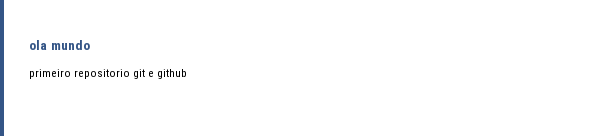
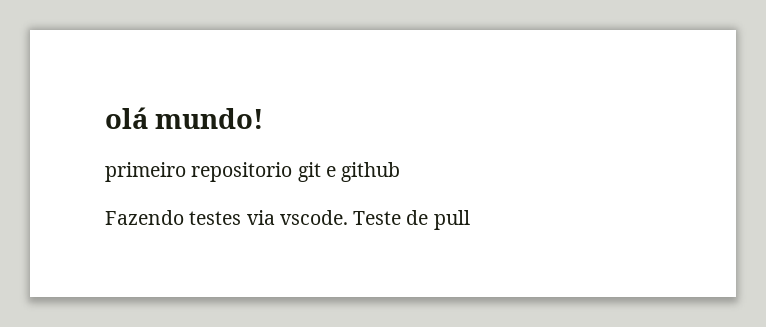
- ola mundo
+ olá mundo!
+ Fazendo testes via vscode. Teste de pull

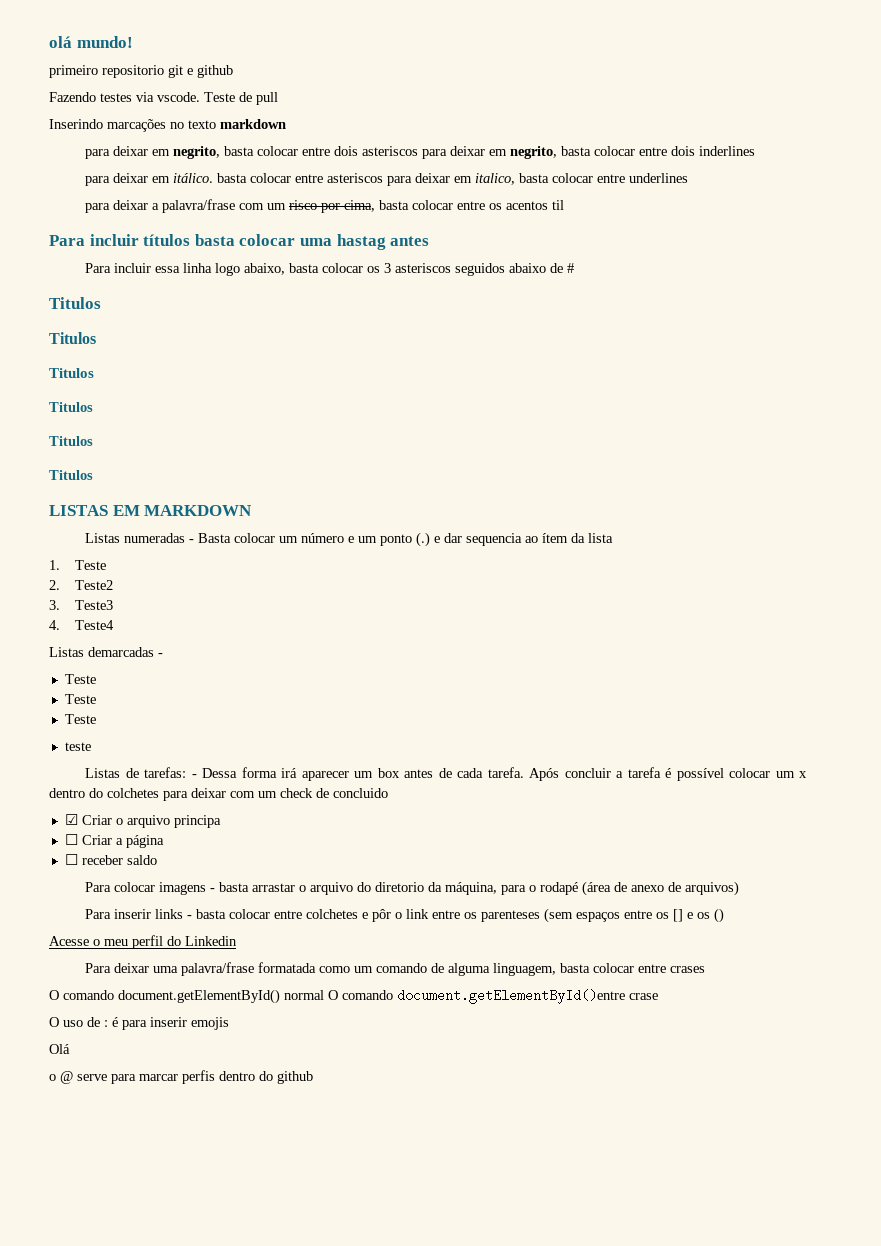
+ Inserindo marcações no texto markdown
+ para deixar em negrito, basta colocar entre dois asteriscos para deixar em negrito, basta colocar entre dois inderlines
+ para deixar em itálico. basta colocar entre asteriscos para deixar em italico, basta colocar entre underlines
+ para deixar a palavra/frase com um risco por cima, basta colocar entre os acentos til
+ Para incluir títulos basta colocar uma hastag antes
+ Para incluir essa linha logo abaixo, basta colocar os 3 asteriscos seguidos abaixo de #
+ Titulos
+ Titulos
+ Titulos
+ Titulos
+ Titulos
+ Titulos
+ LISTAS EM MARKDOWN
+ Listas numeradas - Basta colocar um número e um ponto (.) e dar sequencia ao ítem da lista
+ 1. Teste
+ 2. Teste2
+ 3. Teste3
+ 4. Teste4
+ Listas demarcadas -
+ Teste
+ Teste
+ Teste
+ teste
+ Listas de tarefas: - Dessa forma irá aparecer um box antes de cada tarefa. Após concluir a tarefa é possível colocar um x dentro do colchetes para deixar com um check de concluido
+ ☑ Criar o arquivo principa
+ ☐ Criar a página
+ ☐ receber saldo
+ Para colocar imagens - basta arrastar o arquivo do diretorio da máquina, para o rodapé (área de anexo de arquivos)
+ Para inserir links - basta colocar entre colchetes e pôr o link entre os parenteses (sem espaços entre os [] e os ()
+ Acesse o meu perfil do Linkedin
+ Para deixar uma palavra/frase formatada como um comando de alguma linguagem, basta colocar entre crases
+ O comando document.getElementById() normal O comando document.getElementById()entre crase
+ O uso de : é para inserir emojis
+ Olá
+ o @ serve para marcar perfis dentro do github

